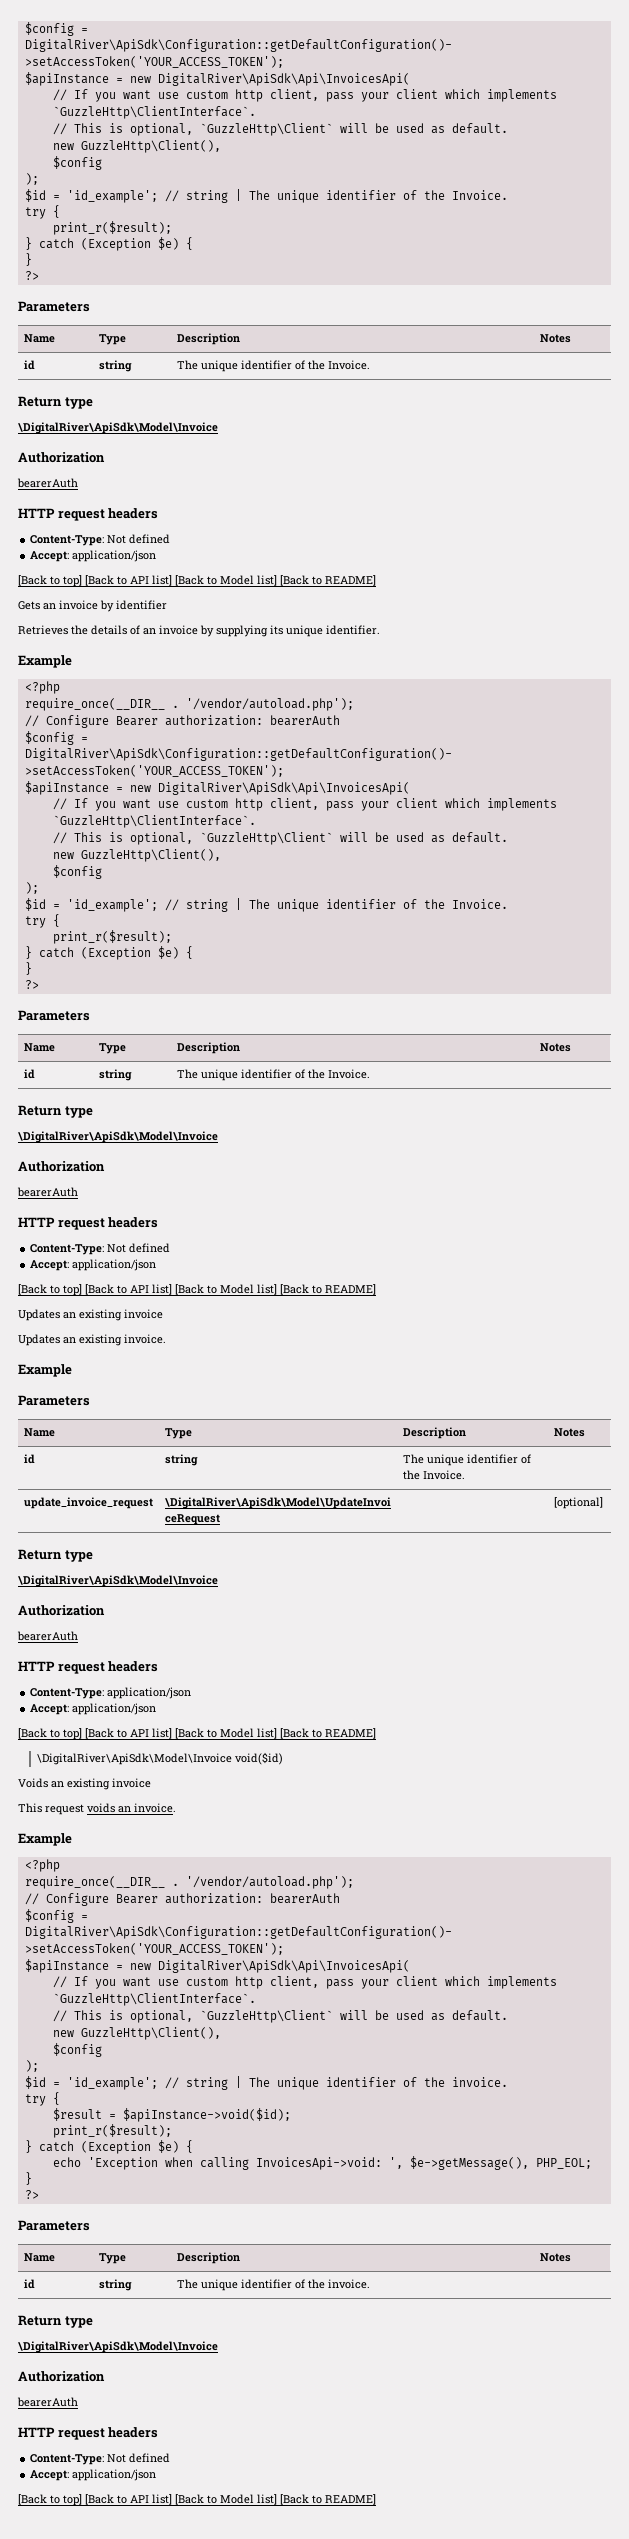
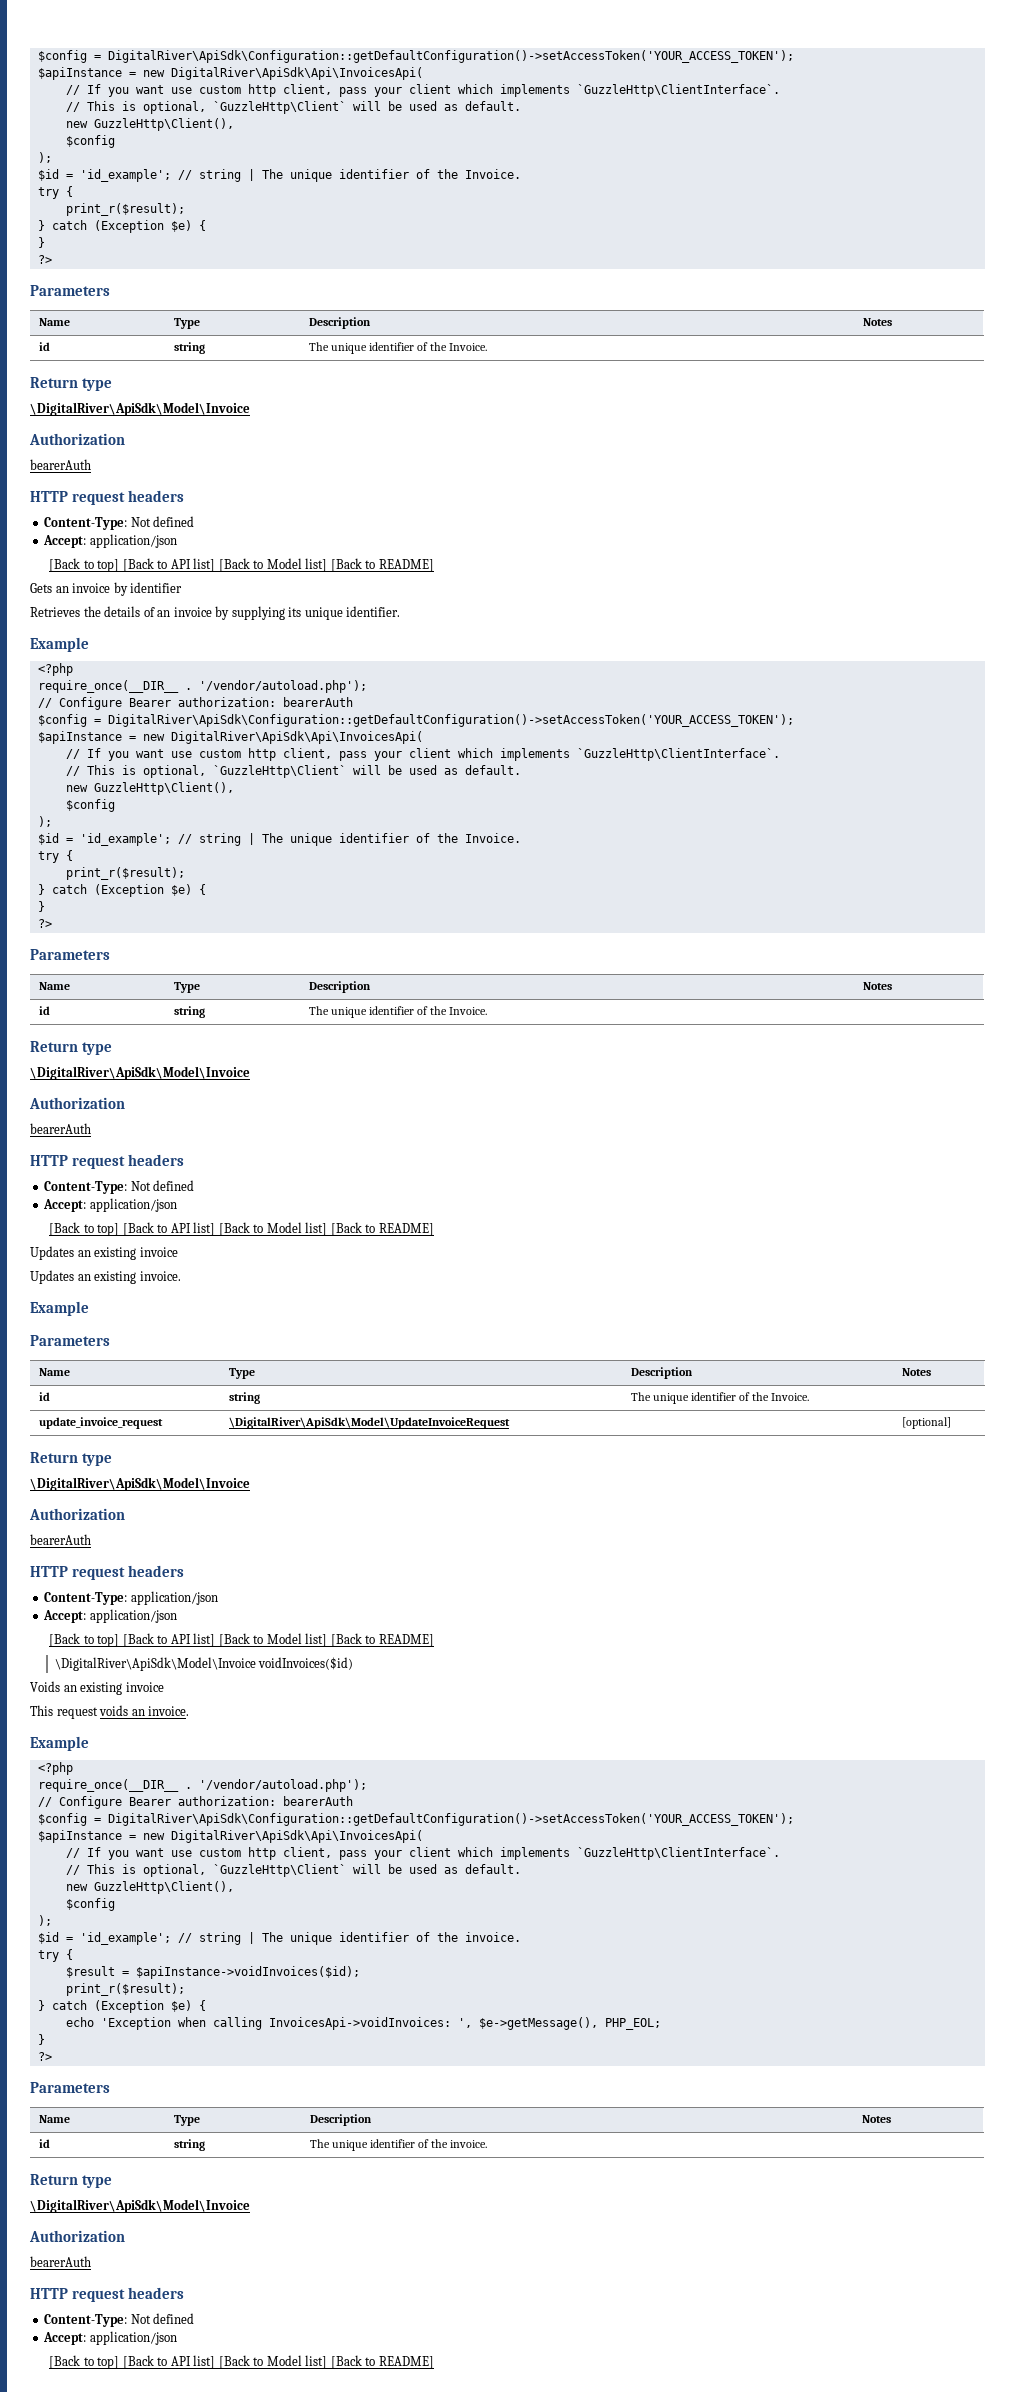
- \DigitalRiver\ApiSdk\Model\Invoice void($id)
+ \DigitalRiver\ApiSdk\Model\Invoice voidInvoices($id)
- $result = $apiInstance->void($id);
+ $result = $apiInstance->voidInvoices($id);
- echo 'Exception when calling InvoicesApi->void: ', $e->getMessage(), PHP_EOL;
+ echo 'Exception when calling InvoicesApi->voidInvoices: ', $e->getMessage(), PHP_EOL;

